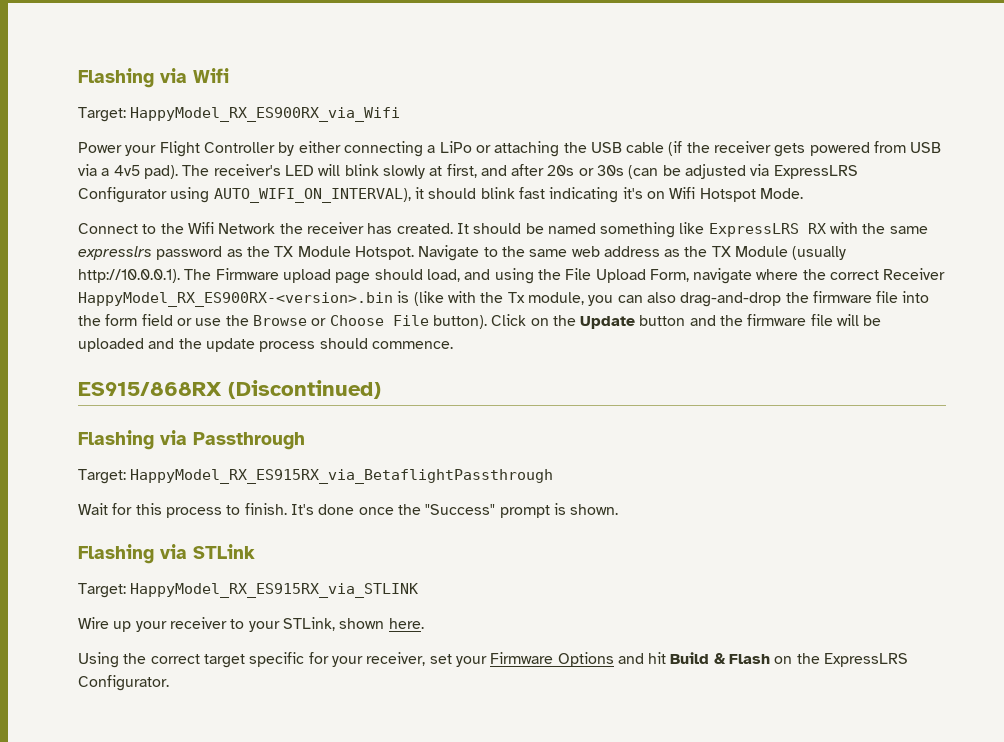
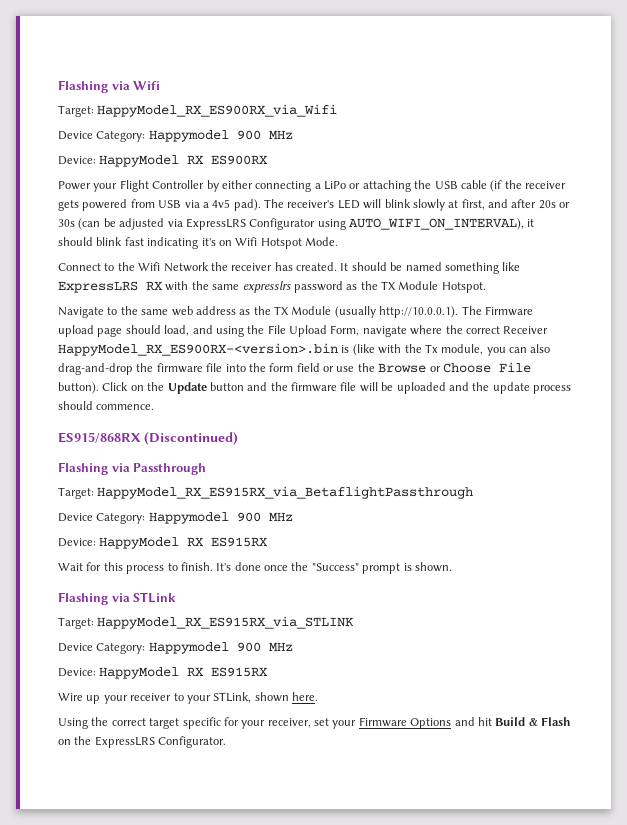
  Target: HappyModel_RX_ES900RX_via_Wifi
+ Device Category: Happymodel 900 MHz
+ Device: HappyModel RX ES900RX
- It should be named something like ExpressLRS RX with the same expresslrs password as the TX Module Hotspot. Navigate to the same web address as the TX Module (usually http://10.0.0.1). The Firmware upload page should load, and using the File Upload Form, navigate where the correct Receiver HappyModel_RX_ES900RX-<version>.bin is (like with the Tx module, you can also drag-and-drop the firmware file into the form field or use the Browse or Choose File button).
+ It should be named something like ExpressLRS RX with the same expresslrs password as the TX Module Hotspot.
+ Navigate to the same web address as the TX Module (usually http://10.0.0.1). The Firmware upload page should load, and using the File Upload Form, navigate where the correct Receiver HappyModel_RX_ES900RX-<version>.bin is (like with the Tx module, you can also drag-and-drop the firmware file into the form field or use the Browse or Choose File button).
  Target: HappyModel_RX_ES915RX_via_BetaflightPassthrough
+ Device Category: Happymodel 900 MHz
+ Device: HappyModel RX ES915RX
  Target: HappyModel_RX_ES915RX_via_STLINK
+ Device Category: Happymodel 900 MHz
+ Device: HappyModel RX ES915RX

